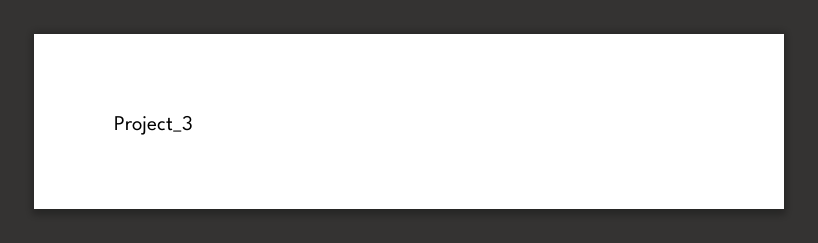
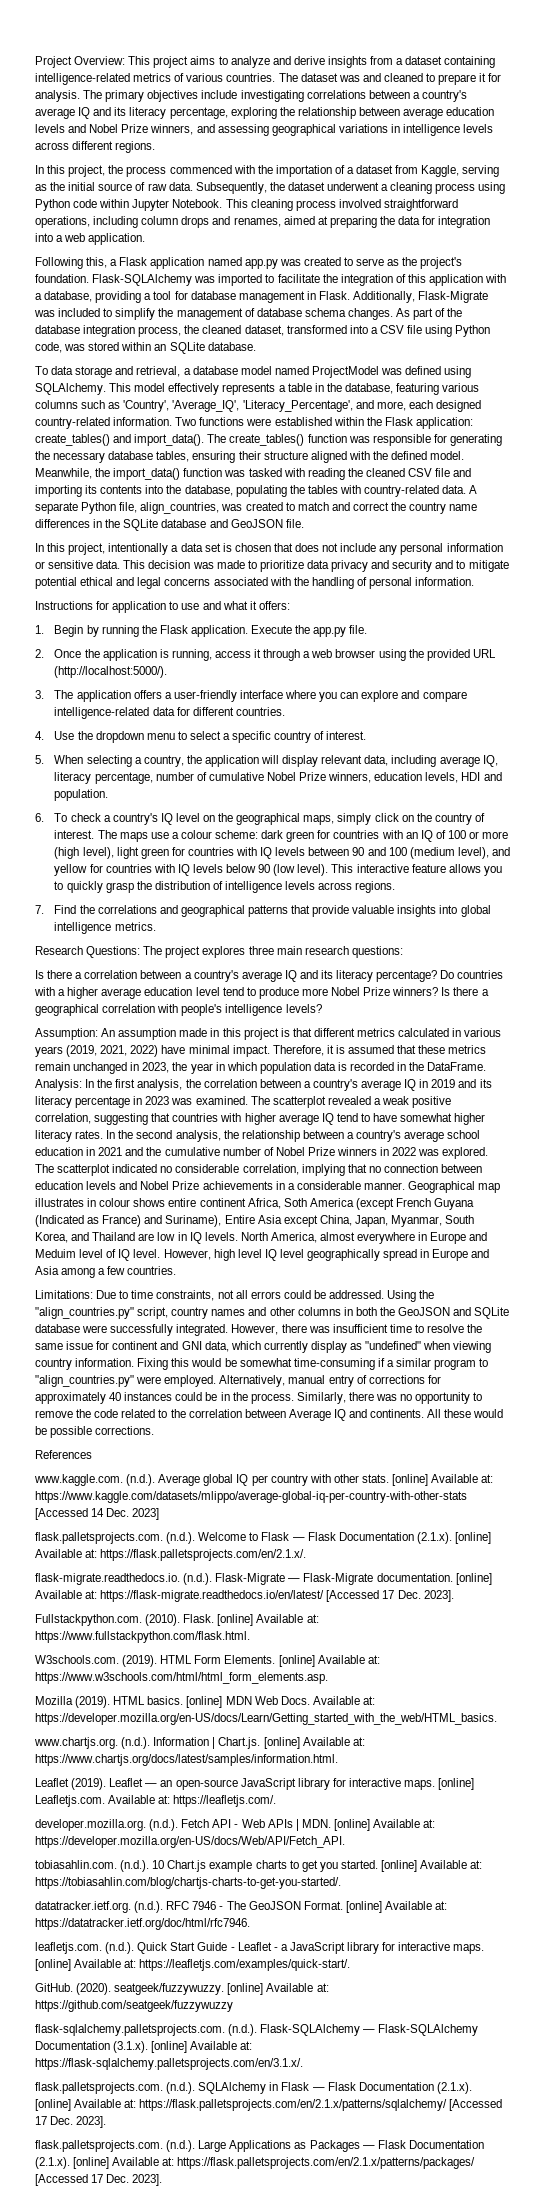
- Project_3
+ Project Overview: This project aims to analyze and derive insights from a dataset containing intelligence-related metrics of various countries. The dataset was and cleaned to prepare it for analysis. The primary objectives include investigating correlations between a country's average IQ and its literacy percentage, exploring the relationship between average education levels and Nobel Prize winners, and assessing geographical variations in intelligence levels across different regions.
+ In this project, the process commenced with the importation of a dataset from Kaggle, serving as the initial source of raw data. Subsequently, the dataset underwent a cleaning process using Python code within Jupyter Notebook. This cleaning process involved straightforward operations, including column drops and renames, aimed at preparing the data for integration into a web application.
+ Following this, a Flask application named app.py was created to serve as the project's foundation. Flask-SQLAlchemy was imported to facilitate the integration of this application with a database, providing a tool for database management in Flask. Additionally, Flask-Migrate was included to simplify the management of database schema changes. As part of the database integration process, the cleaned dataset, transformed into a CSV file using Python code, was stored within an SQLite database.
+ To data storage and retrieval, a database model named ProjectModel was defined using SQLAlchemy. This model effectively represents a table in the database, featuring various columns such as 'Country', 'Average_IQ', 'Literacy_Percentage', and more, each designed country-related information. Two functions were established within the Flask application: create_tables() and import_data(). The create_tables() function was responsible for generating the necessary database tables, ensuring their structure aligned with the defined model. Meanwhile, the import_data() function was tasked with reading the cleaned CSV file and importing its contents into the database, populating the tables with country-related data. A separate Python file, align_countries, was created to match and correct the country name differences in the SQLite database and GeoJSON file.
+ In this project, intentionally a data set is chosen that does not include any personal information or sensitive data. This decision was made to prioritize data privacy and security and to mitigate potential ethical and legal concerns associated with the handling of personal information.
+ Instructions for application to use and what it offers:
+ 1. Begin by running the Flask application. Execute the app.py file.
+ 2. Once the application is running, access it through a web browser using the provided URL (http://localhost:5000/).
+ 3. The application offers a user-friendly interface where you can explore and compare intelligence-related data for different countries.
+ 4. Use the dropdown menu to select a specific country of interest.
+ 5. When selecting a country, the application will display relevant data, including average IQ, literacy percentage, number of cumulative Nobel Prize winners, education levels, HDI and population.
+ 6. To check a country's IQ level on the geographical maps, simply click on the country of interest. The maps use a colour scheme: dark green for countries with an IQ of 100 or more (high level), light green for countries with IQ levels between 90 and 100 (medium level), and yellow for countries with IQ levels below 90 (low level). This interactive feature allows you to quickly grasp the distribution of intelligence levels across regions.
+ 7. Find the correlations and geographical patterns that provide valuable insights into global intelligence metrics.
+ Research Questions: The project explores three main research questions:
+ Is there a correlation between a country's average IQ and its literacy percentage? Do countries with a higher average education level tend to produce more Nobel Prize winners? Is there a geographical correlation with people's intelligence levels?
+ Assumption: An assumption made in this project is that different metrics calculated in various years (2019, 2021, 2022) have minimal impact. Therefore, it is assumed that these metrics remain unchanged in 2023, the year in which population data is recorded in the DataFrame. Analysis: In the first analysis, the correlation between a country's average IQ in 2019 and its literacy percentage in 2023 was examined. The scatterplot revealed a weak positive correlation, suggesting that countries with higher average IQ tend to have somewhat higher literacy rates. In the second analysis, the relationship between a country's average school education in 2021 and the cumulative number of Nobel Prize winners in 2022 was explored. The scatterplot indicated no considerable correlation, implying that no connection between education levels and Nobel Prize achievements in a considerable manner. Geographical map illustrates in colour shows entire continent Africa, Soth America (except French Guyana (Indicated as France) and Suriname), Entire Asia except China, Japan, Myanmar, South Korea, and Thailand are low in IQ levels. North America, almost everywhere in Europe and Meduim level of IQ level. However, high level IQ level geographically spread in Europe and Asia among a few countries.
+ Limitations: Due to time constraints, not all errors could be addressed. Using the "align_countries.py" script, country names and other columns in both the GeoJSON and SQLite database were successfully integrated. However, there was insufficient time to resolve the same issue for continent and GNI data, which currently display as "undefined" when viewing country information. Fixing this would be somewhat time-consuming if a similar program to "align_countries.py" were employed. Alternatively, manual entry of corrections for approximately 40 instances could be in the process. Similarly, there was no opportunity to remove the code related to the correlation between Average IQ and continents. All these would be possible corrections.
+ References
+ www.kaggle.com. (n.d.). Average global IQ per country with other stats. [online] Available at: https://www.kaggle.com/datasets/mlippo/average-global-iq-per-country-with-other-stats [Accessed 14 Dec. 2023]
+ flask.palletsprojects.com. (n.d.). Welcome to Flask — Flask Documentation (2.1.x). [online] Available at: https://flask.palletsprojects.com/en/2.1.x/.
+ flask-migrate.readthedocs.io. (n.d.). Flask-Migrate — Flask-Migrate documentation. [online] Available at: https://flask-migrate.readthedocs.io/en/latest/ [Accessed 17 Dec. 2023].
+ Fullstackpython.com. (2010). Flask. [online] Available at: https://www.fullstackpython.com/flask.html.
+ W3schools.com. (2019). HTML Form Elements. [online] Available at: https://www.w3schools.com/html/html_form_elements.asp.
+ Mozilla (2019). HTML basics. [online] MDN Web Docs. Available at: https://developer.mozilla.org/en-US/docs/Learn/Getting_started_with_the_web/HTML_basics.
+ www.chartjs.org. (n.d.). Information | Chart.js. [online] Available at: https://www.chartjs.org/docs/latest/samples/information.html.
+ Leaflet (2019). Leaflet — an open-source JavaScript library for interactive maps. [online] Leafletjs.com. Available at: https://leafletjs.com/.
+ developer.mozilla.org. (n.d.). Fetch API - Web APIs | MDN. [online] Available at: https://developer.mozilla.org/en-US/docs/Web/API/Fetch_API.
+ tobiasahlin.com. (n.d.). 10 Chart.js example charts to get you started. [online] Available at: https://tobiasahlin.com/blog/chartjs-charts-to-get-you-started/.
+ datatracker.ietf.org. (n.d.). RFC 7946 - The GeoJSON Format. [online] Available at: https://datatracker.ietf.org/doc/html/rfc7946.
+ leafletjs.com. (n.d.). Quick Start Guide - Leaflet - a JavaScript library for interactive maps. [online] Available at: https://leafletjs.com/examples/quick-start/.
+ GitHub. (2020). seatgeek/fuzzywuzzy. [online] Available at: https://github.com/seatgeek/fuzzywuzzy
+ flask-sqlalchemy.palletsprojects.com. (n.d.). Flask-SQLAlchemy — Flask-SQLAlchemy Documentation (3.1.x). [online] Available at: https://flask-sqlalchemy.palletsprojects.com/en/3.1.x/.
+ flask.palletsprojects.com. (n.d.). SQLAlchemy in Flask — Flask Documentation (2.1.x). [online] Available at: https://flask.palletsprojects.com/en/2.1.x/patterns/sqlalchemy/ [Accessed 17 Dec. 2023].
+ flask.palletsprojects.com. (n.d.). Large Applications as Packages — Flask Documentation (2.1.x). [online] Available at: https://flask.palletsprojects.com/en/2.1.x/patterns/packages/ [Accessed 17 Dec. 2023].

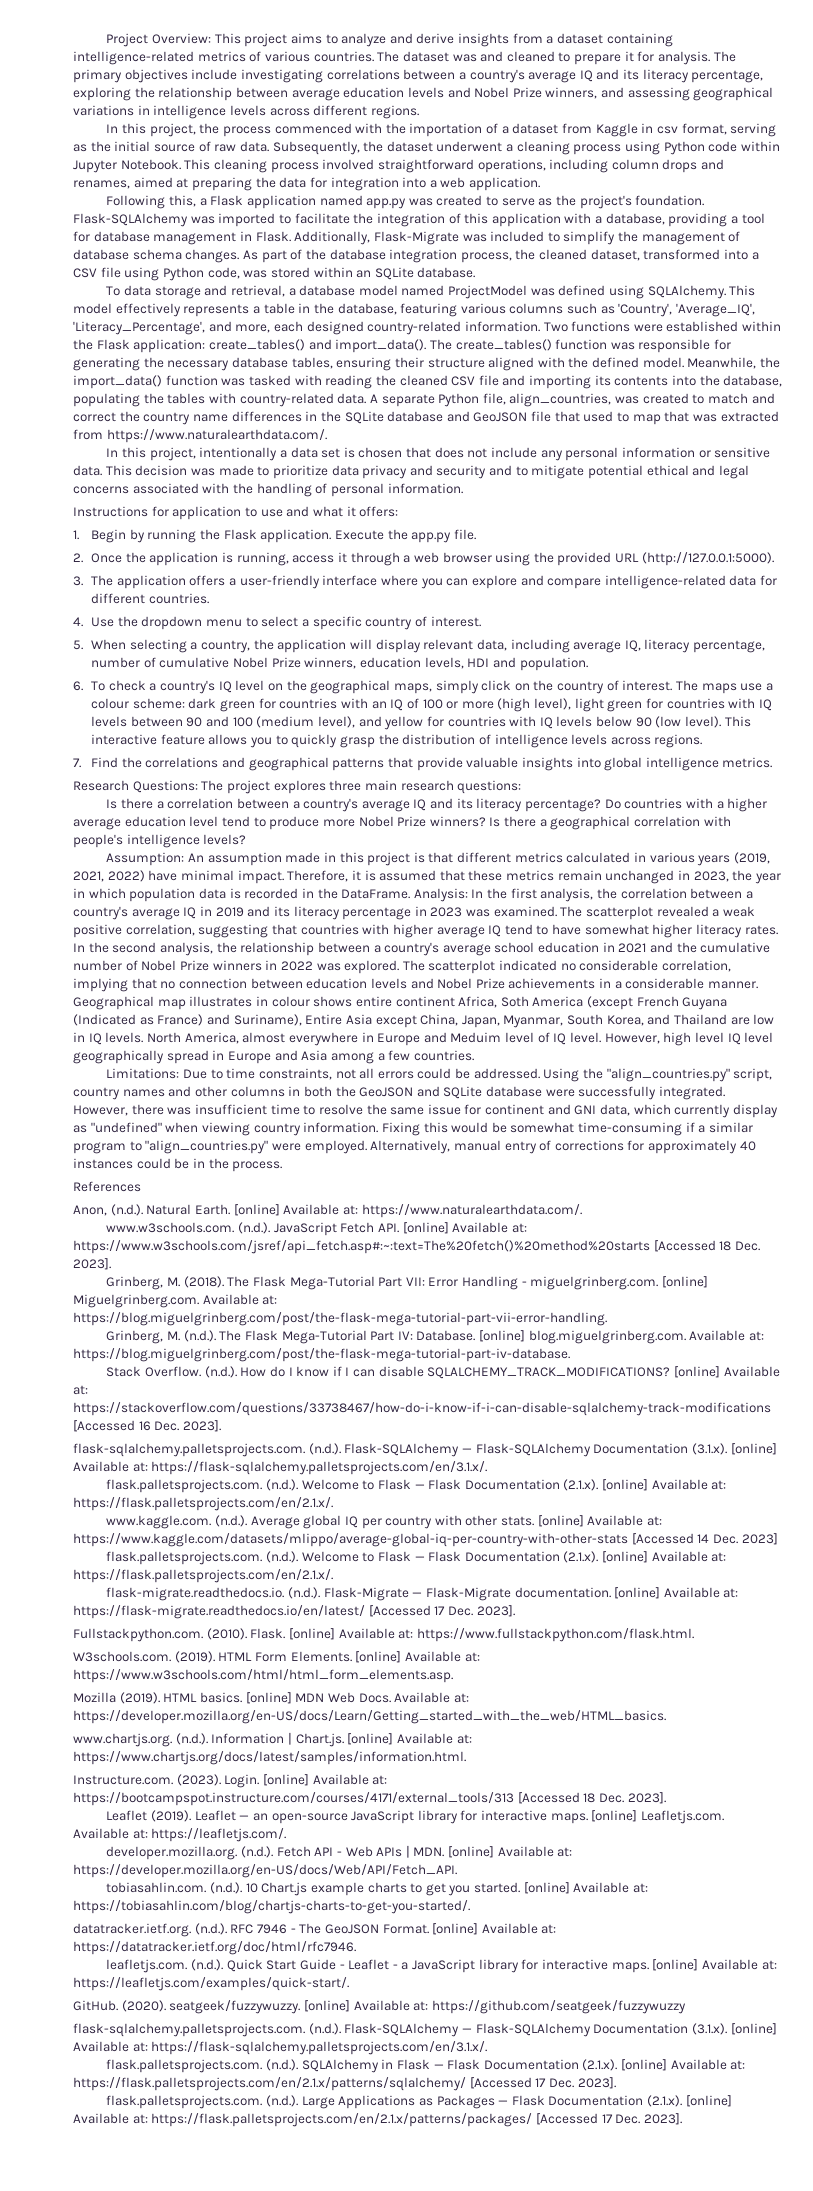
- In this project, the process commenced with the importation of a dataset from Kaggle, serving as the initial source of raw data.
+ In this project, the process commenced with the importation of a dataset from Kaggle in csv format, serving as the initial source of raw data.
- A separate Python file, align_countries, was created to match and correct the country name differences in the SQLite database and GeoJSON file.
+ A separate Python file, align_countries, was created to match and correct the country name differences in the SQLite database and GeoJSON file that used to map that was extracted from https://www.naturalearthdata.com/.
- 2. Once the application is running, access it through a web browser using the provided URL (http://localhost:5000/).
+ 2. Once the application is running, access it through a web browser using the provided URL (http://127.0.0.1:5000).
- Alternatively, manual entry of corrections for approximately 40 instances could be in the process. Similarly, there was no opportunity to remove the code related to the correlation between Average IQ and continents. All these would be possible corrections.
+ Alternatively, manual entry of corrections for approximately 40 instances could be in the process.
  References
+ Anon, (n.d.). Natural Earth. [online] Available at: https://www.naturalearthdata.com/.
+ www.w3schools.com. (n.d.). JavaScript Fetch API. [online] Available at: https://www.w3schools.com/jsref/api_fetch.asp#:~:text=The%20fetch()%20method%20starts [Accessed 18 Dec. 2023].
+ Grinberg, M. (2018). The Flask Mega-Tutorial Part VII: Error Handling - miguelgrinberg.com. [online] Miguelgrinberg.com. Available at: https://blog.miguelgrinberg.com/post/the-flask-mega-tutorial-part-vii-error-handling.
+ Grinberg, M. (n.d.). The Flask Mega-Tutorial Part IV: Database. [online] blog.miguelgrinberg.com. Available at: https://blog.miguelgrinberg.com/post/the-flask-mega-tutorial-part-iv-database.
+ Stack Overflow. (n.d.). How do I know if I can disable SQLALCHEMY_TRACK_MODIFICATIONS? [online] Available at: https://stackoverflow.com/questions/33738467/how-do-i-know-if-i-can-disable-sqlalchemy-track-modifications [Accessed 16 Dec. 2023].
+ flask-sqlalchemy.palletsprojects.com. (n.d.). Flask-SQLAlchemy — Flask-SQLAlchemy Documentation (3.1.x). [online] Available at: https://flask-sqlalchemy.palletsprojects.com/en/3.1.x/.
+ flask.palletsprojects.com. (n.d.). Welcome to Flask — Flask Documentation (2.1.x). [online] Available at: https://flask.palletsprojects.com/en/2.1.x/.
+ Instructure.com. (2023). Login. [online] Available at: https://bootcampspot.instructure.com/courses/4171/external_tools/313 [Accessed 18 Dec. 2023].

